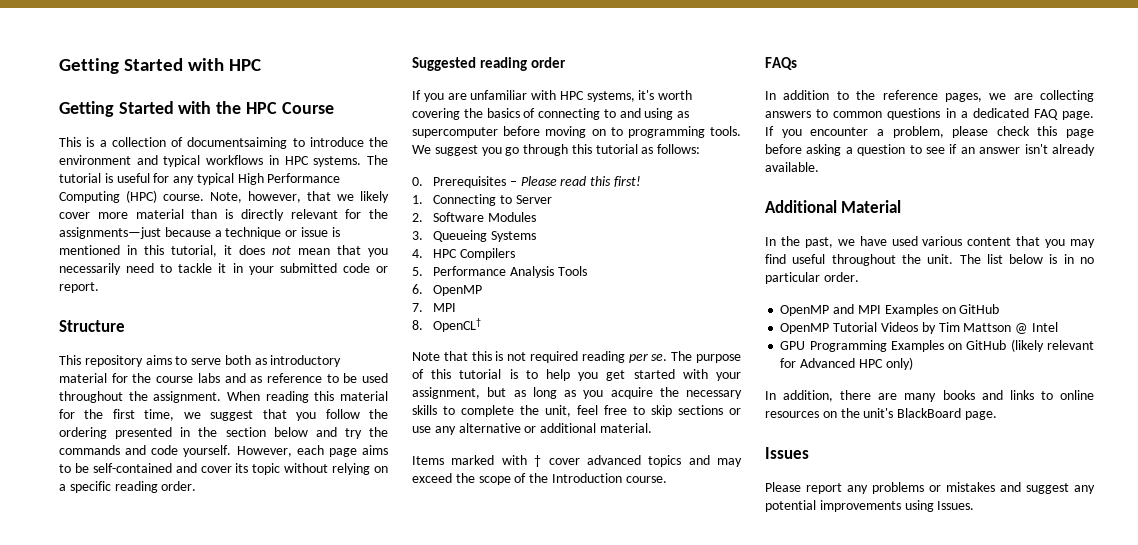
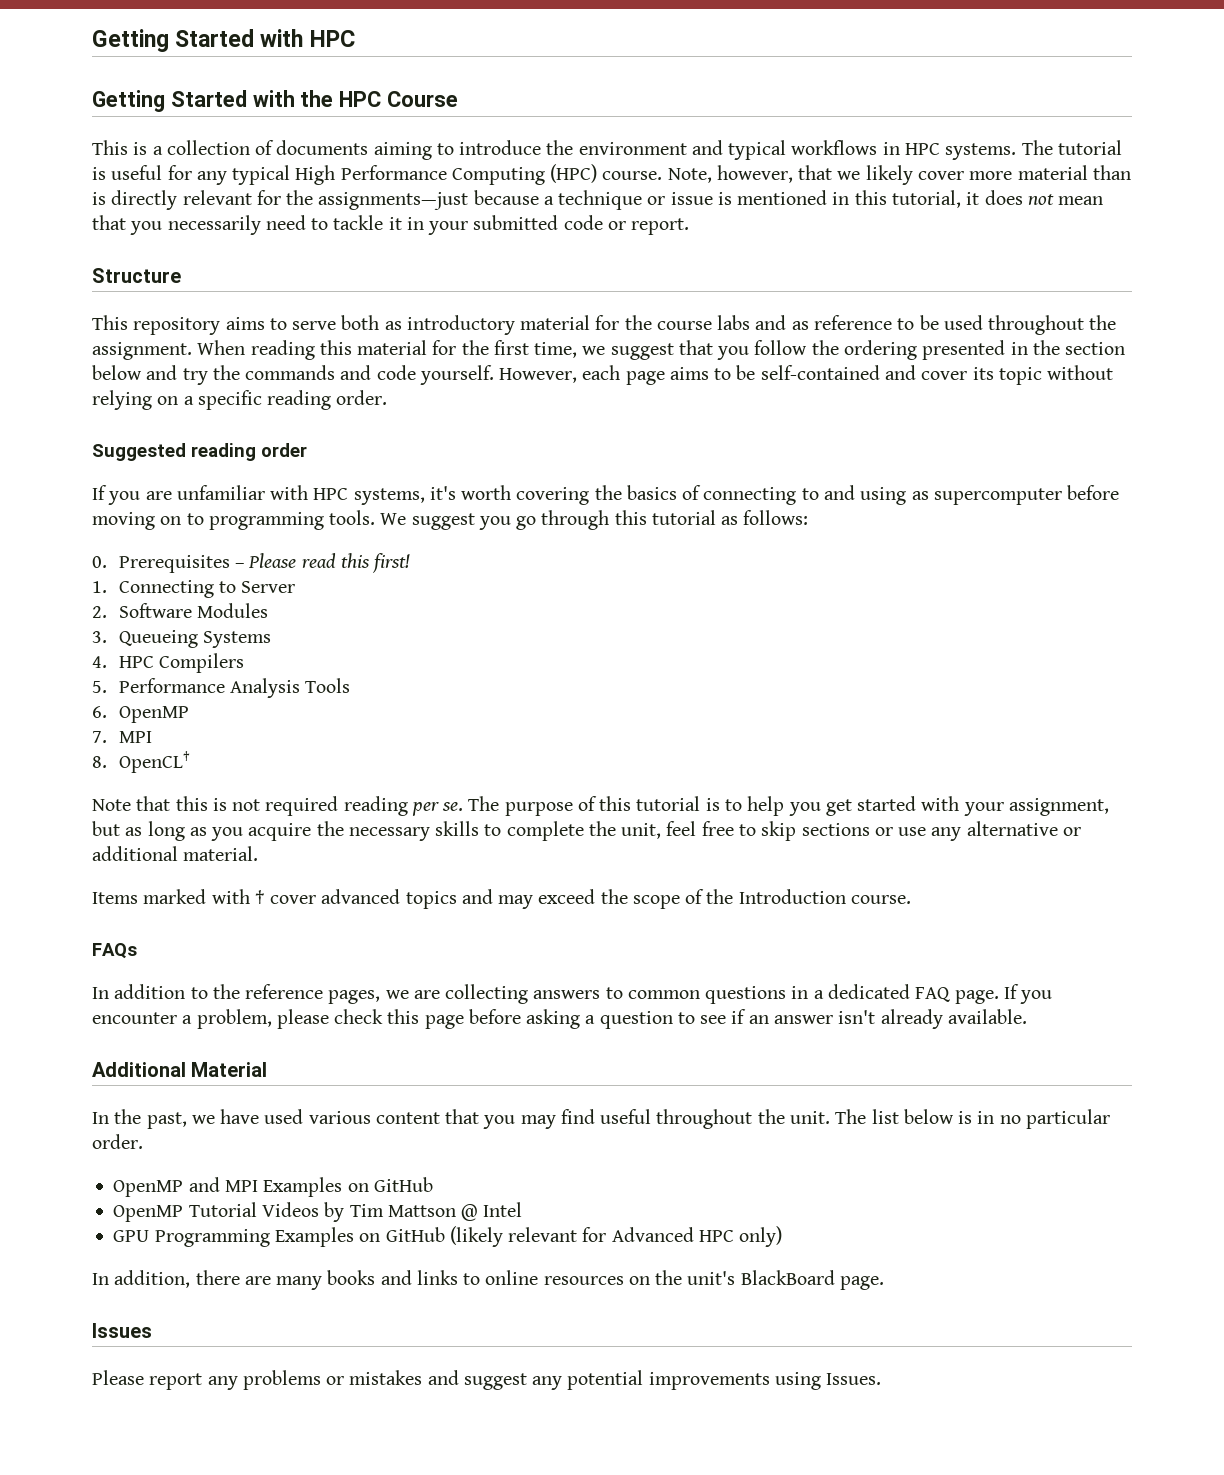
- This is a collection of documentsaiming to introduce the environment and typical workflows in HPC systems.
+ This is a collection of documents aiming to introduce the environment and typical workflows in HPC systems.

